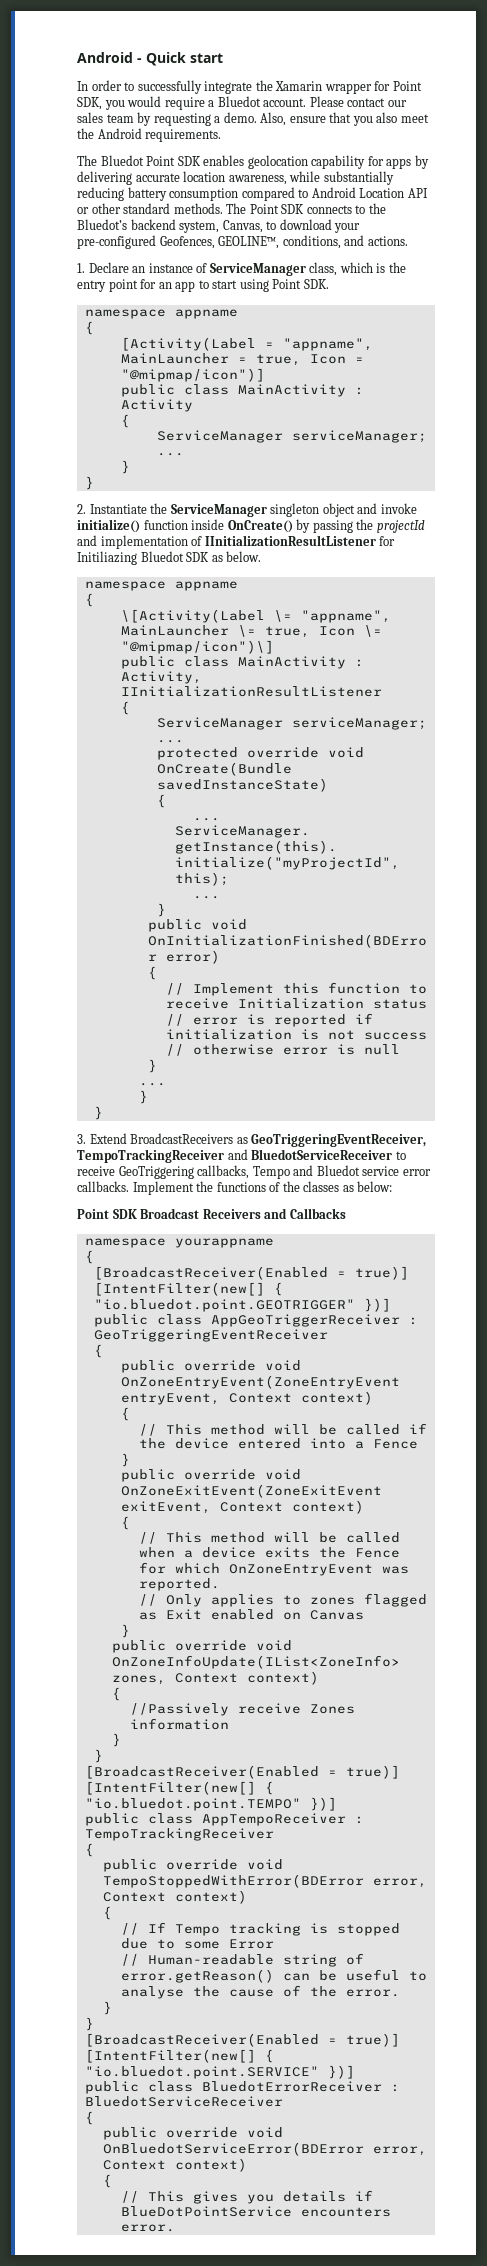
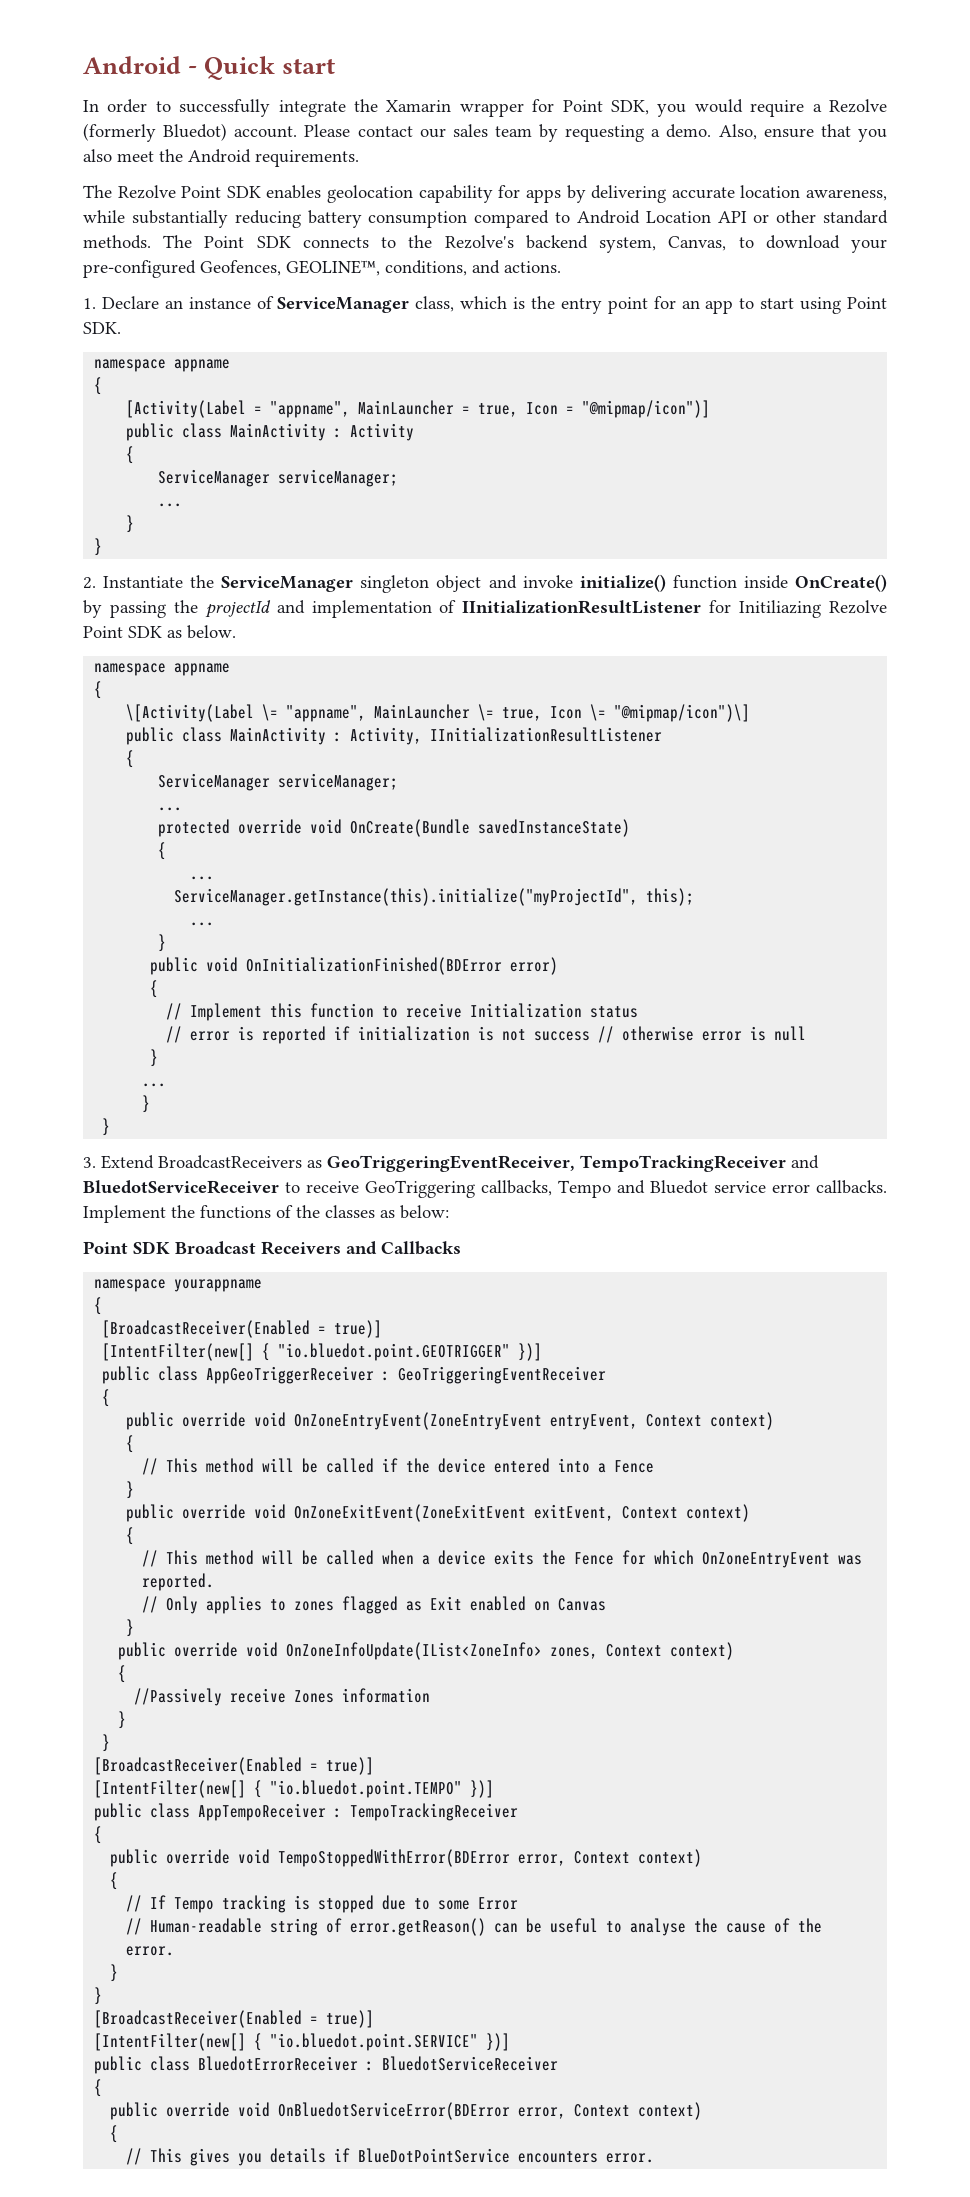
- In order to successfully integrate the Xamarin wrapper for Point SDK, you would require a Bluedot account.
+ In order to successfully integrate the Xamarin wrapper for Point SDK, you would require a Rezolve (formerly Bluedot) account.
- The Bluedot Point SDK enables geolocation capability for apps by delivering accurate location awareness, while substantially reducing battery consumption compared to Android Location API or other standard methods.
+ The Rezolve Point SDK enables geolocation capability for apps by delivering accurate location awareness, while substantially reducing battery consumption compared to Android Location API or other standard methods.
- The Point SDK connects to the Bluedot’s backend system, Canvas, to download your pre-configured Geofences, GEOLINE™, conditions, and actions.
+ The Point SDK connects to the Rezolve's backend system, Canvas, to download your pre-configured Geofences, GEOLINE™, conditions, and actions.
- 2. Instantiate the ServiceManager singleton object and invoke initialize() function inside OnCreate() by passing the projectId and implementation of IInitializationResultListener for Initiliazing Bluedot SDK as below.
+ 2. Instantiate the ServiceManager singleton object and invoke initialize() function inside OnCreate() by passing the projectId and implementation of IInitializationResultListener for Initiliazing Rezolve Point SDK as below.

